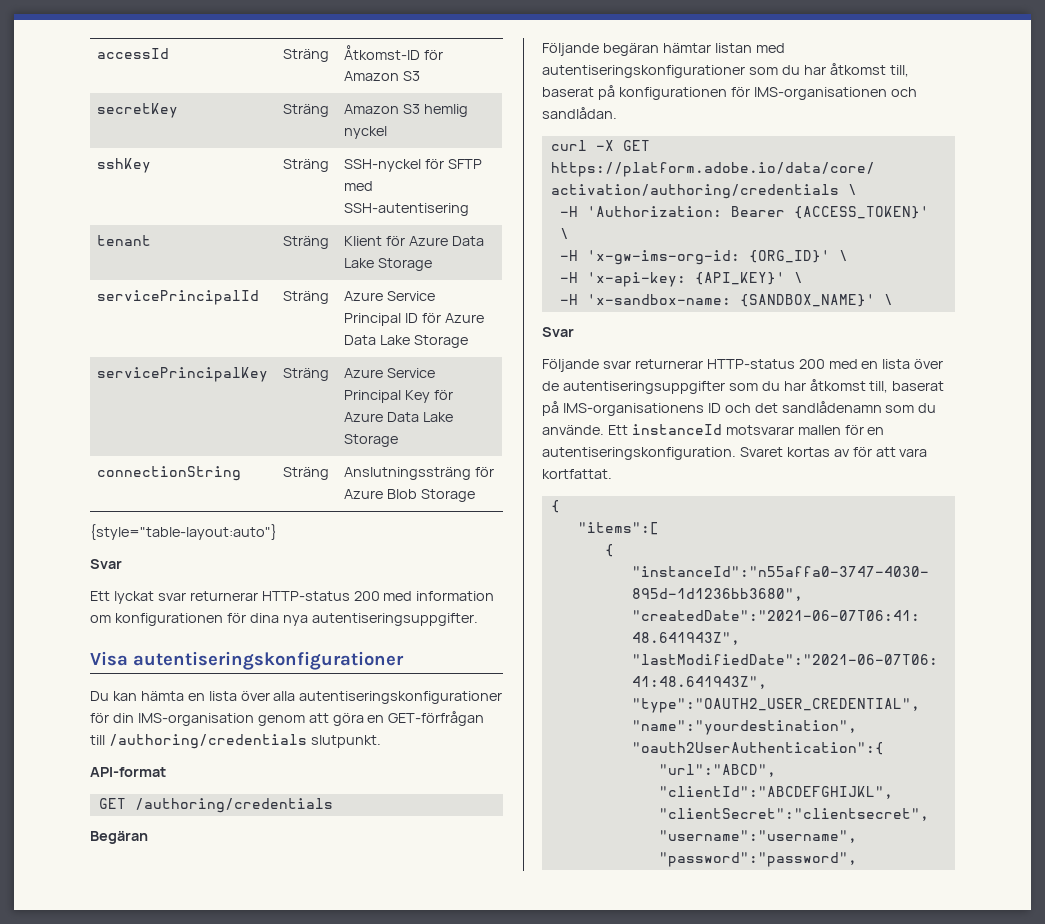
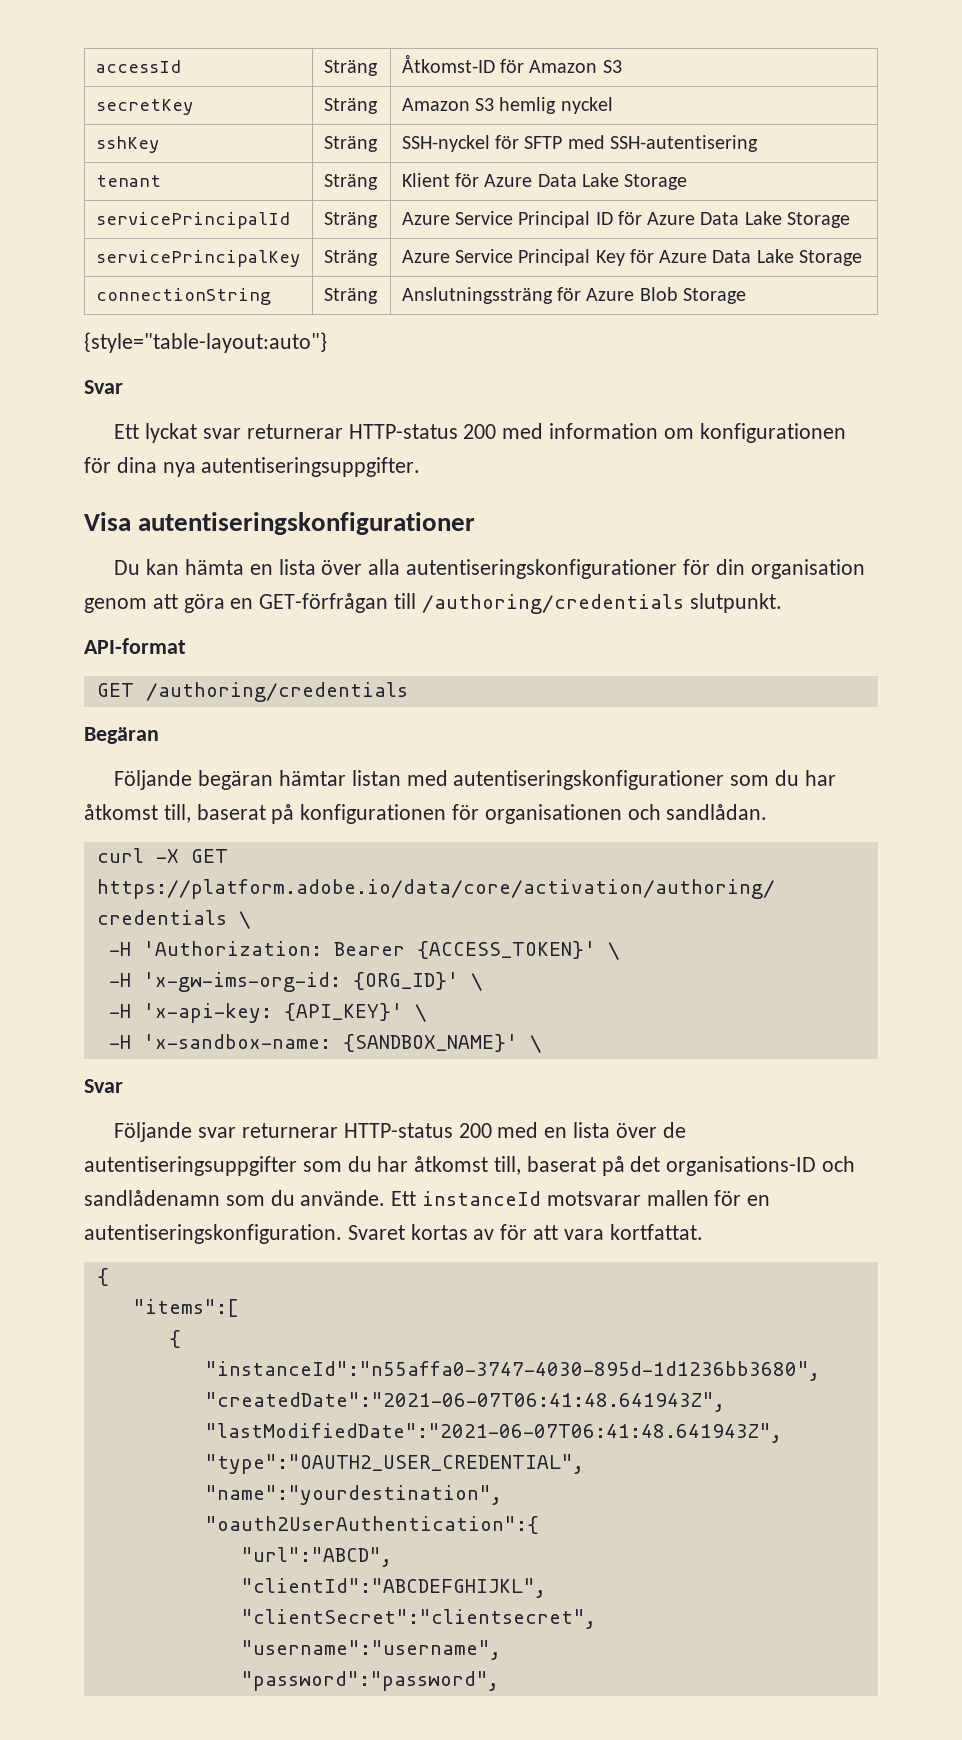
- Du kan hämta en lista över alla autentiseringskonfigurationer för din IMS-organisation genom att göra en GET-förfrågan till /authoring/credentials slutpunkt.
+ Du kan hämta en lista över alla autentiseringskonfigurationer för din organisation genom att göra en GET-förfrågan till /authoring/credentials slutpunkt.
- Följande begäran hämtar listan med autentiseringskonfigurationer som du har åtkomst till, baserat på konfigurationen för IMS-organisationen och sandlådan.
+ Följande begäran hämtar listan med autentiseringskonfigurationer som du har åtkomst till, baserat på konfigurationen för organisationen och sandlådan.
- Följande svar returnerar HTTP-status 200 med en lista över de autentiseringsuppgifter som du har åtkomst till, baserat på IMS-organisationens ID och det sandlådenamn som du använde.
+ Följande svar returnerar HTTP-status 200 med en lista över de autentiseringsuppgifter som du har åtkomst till, baserat på det organisations-ID och sandlådenamn som du använde.

